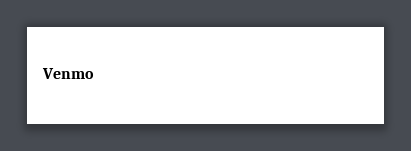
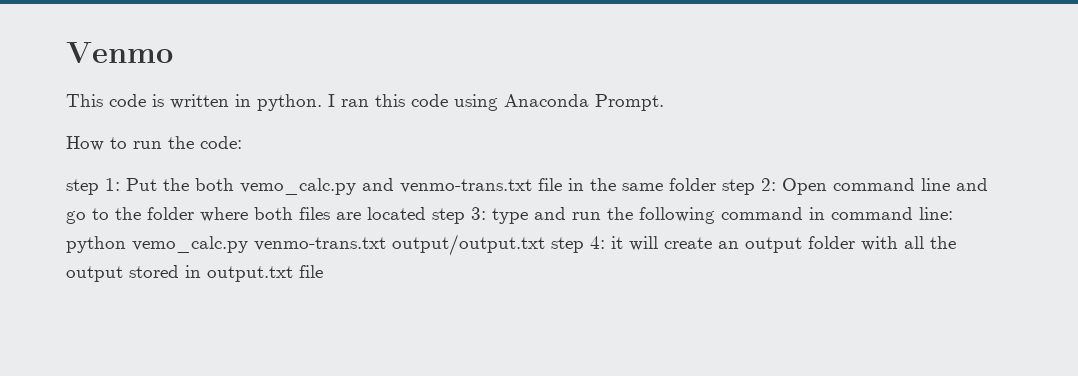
+ This code is written in python. I ran this code using Anaconda Prompt.
+ How to run the code:
+ step 1: Put the both vemo_calc.py and venmo-trans.txt file in the same folder step 2: Open command line and go to the folder where both files are located step 3: type and run the following command in command line: python vemo_calc.py venmo-trans.txt output/output.txt step 4: it will create an output folder with all the output stored in output.txt file

